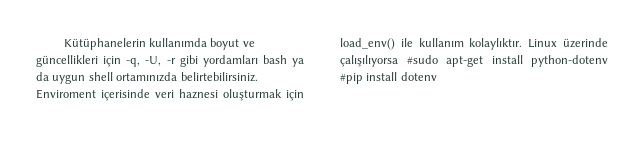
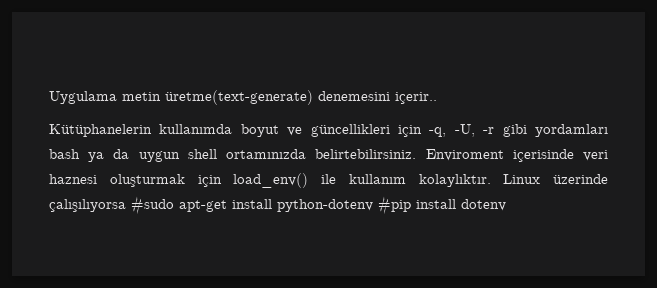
+ Uygulama metin üretme(text-generate) denemesini içerir..

